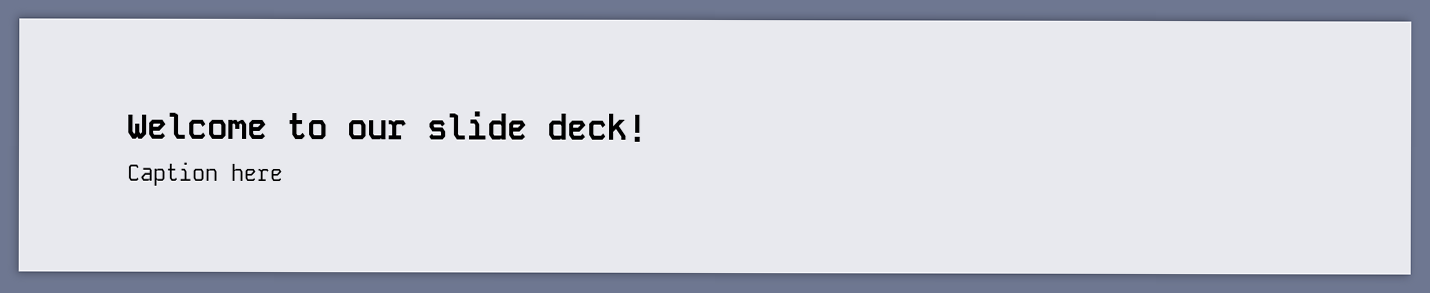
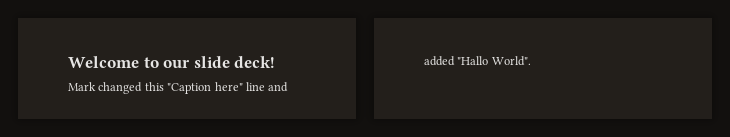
- Caption here
+ Mark changed this "Caption here" line and added "Hallo World".

